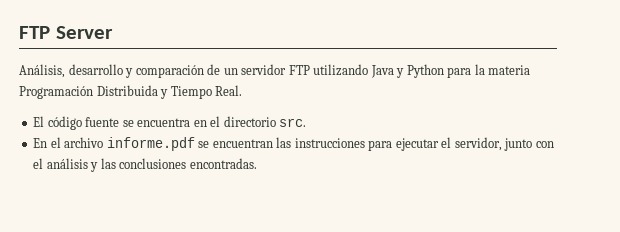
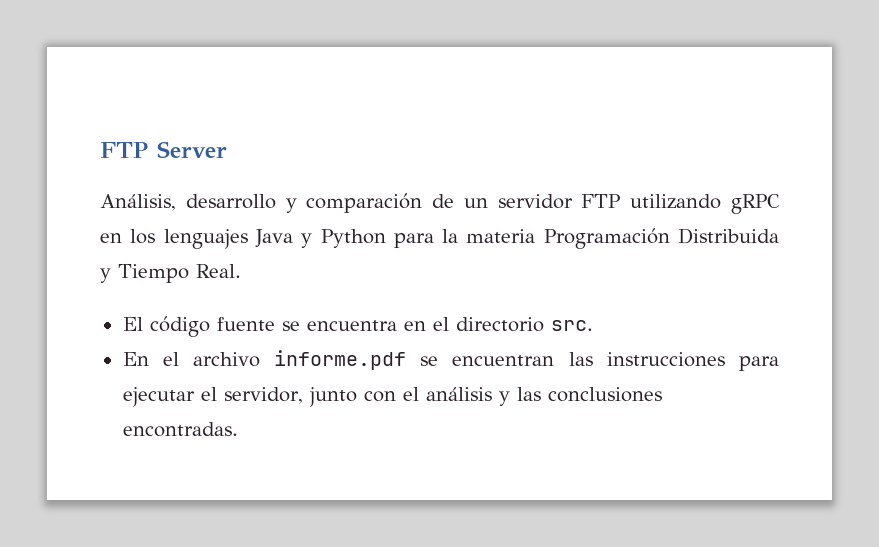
- Análisis, desarrollo y comparación de un servidor FTP utilizando Java y Python para la materia Programación Distribuida y Tiempo Real.
+ Análisis, desarrollo y comparación de un servidor FTP utilizando gRPC en los lenguajes Java y Python para la materia Programación Distribuida y Tiempo Real.

